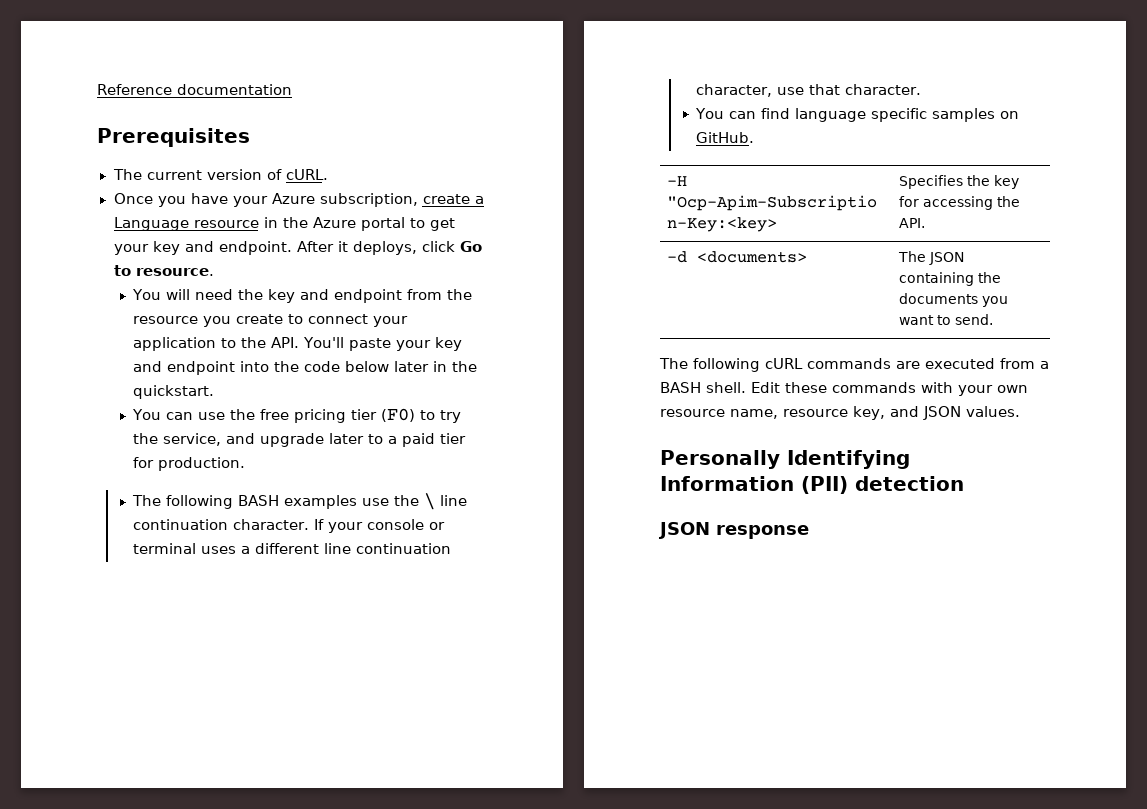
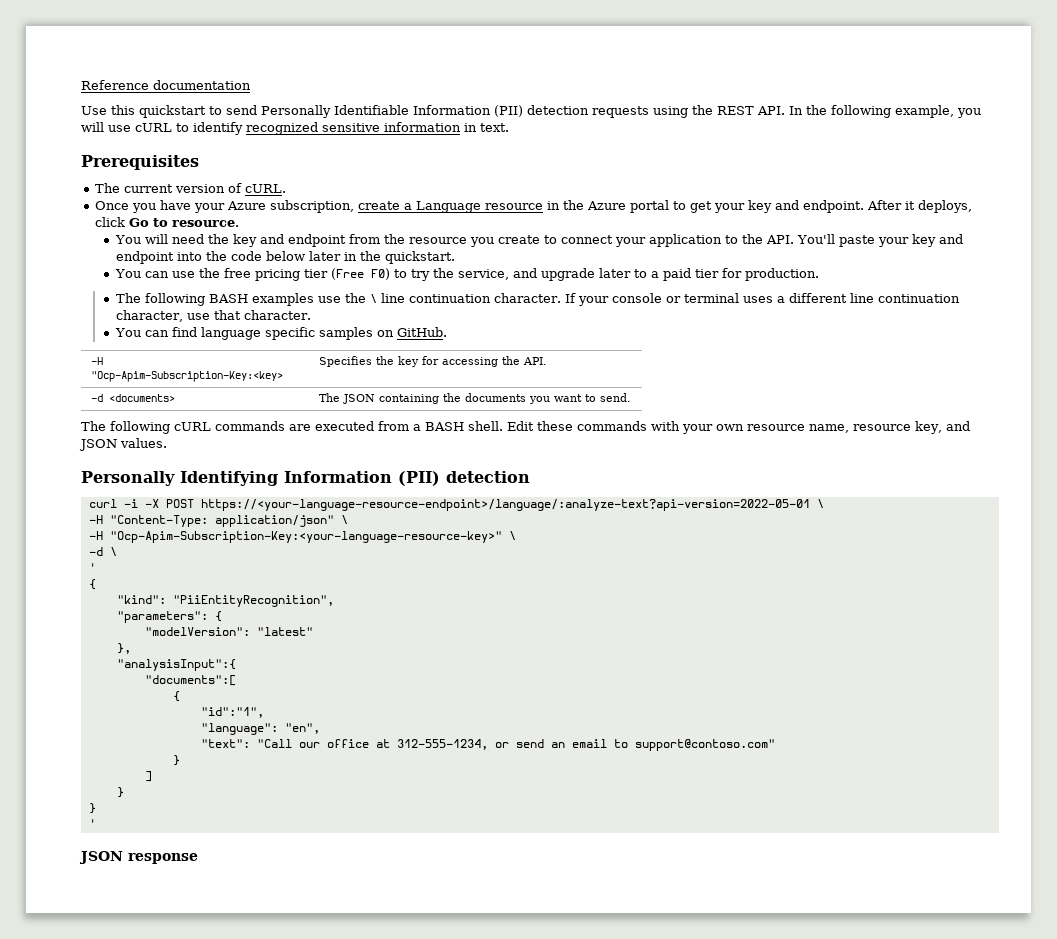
+ Use this quickstart to send Personally Identifiable Information (PII) detection requests using the REST API. In the following example, you will use cURL to identify recognized sensitive information in text.
- You can use the free pricing tier (F0) to try the service, and upgrade later to a paid tier for production.
+ You can use the free pricing tier (Free F0) to try the service, and upgrade later to a paid tier for production.
+ curl -i -X POST https://<your-language-resource-endpoint>/language/:analyze-text?api-version=2022-05-01 \
+ -H "Content-Type: application/json" \
+ -H "Ocp-Apim-Subscription-Key:<your-language-resource-key>" \
+ -d \
+ '
+ {
+ "kind": "PiiEntityRecognition",
+ "parameters": {
+ "modelVersion": "latest"
+ },
+ "analysisInput":{
+ "documents":[
+ {
+ "id":"1",
+ "language": "en",
+ "text": "Call our office at 312-555-1234, or send an email to support@contoso.com"
+ }
+ ]
+ }
+ }
+ '

